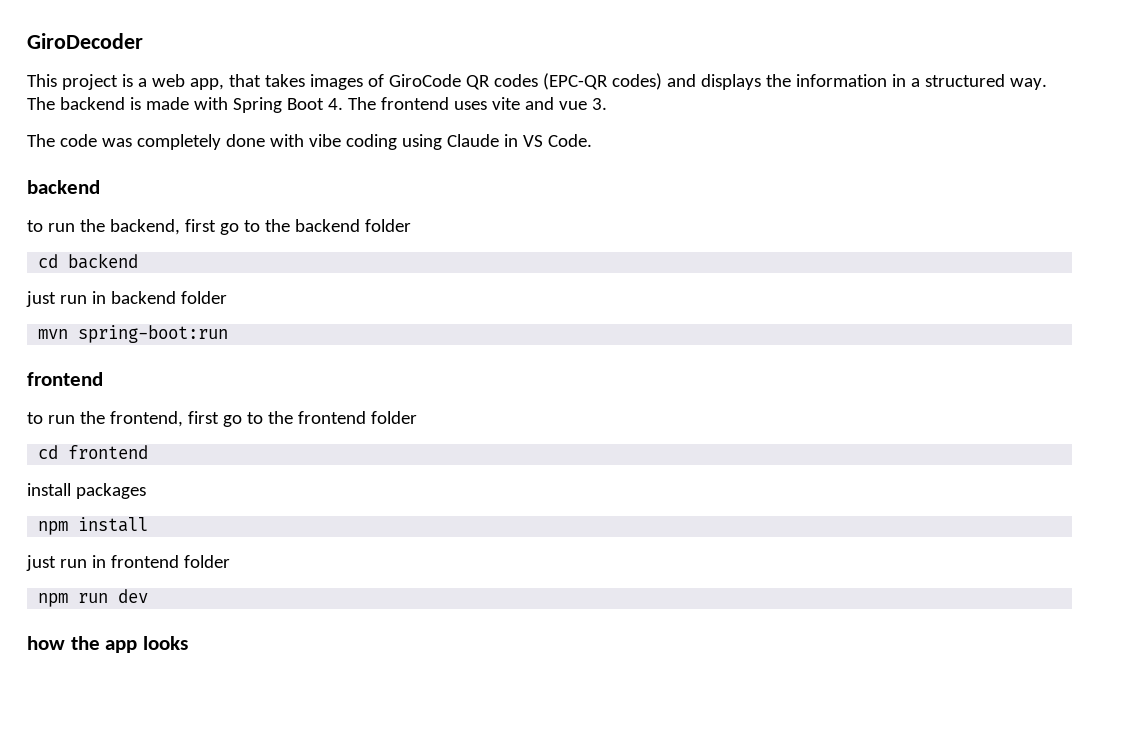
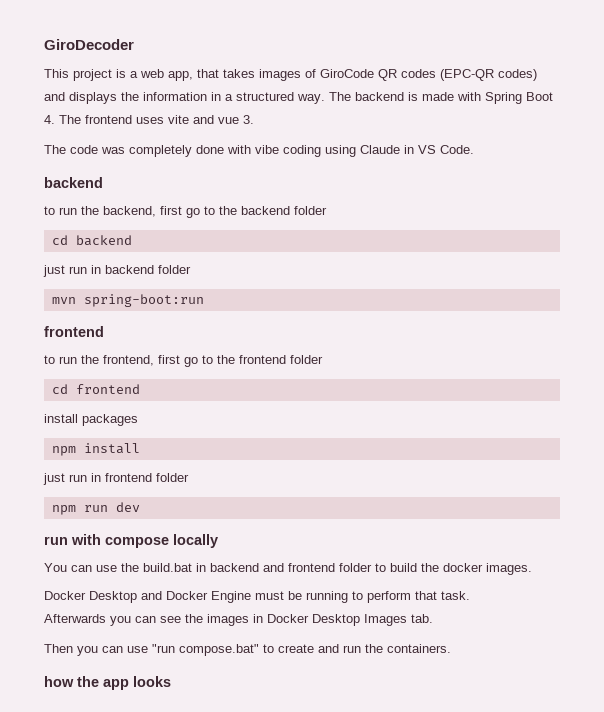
+ run with compose locally
+ You can use the build.bat in backend and frontend folder to build the docker images.
+ Docker Desktop and Docker Engine must be running to perform that task.
+ Afterwards you can see the images in Docker Desktop Images tab.
+ Then you can use "run compose.bat" to create and run the containers.

